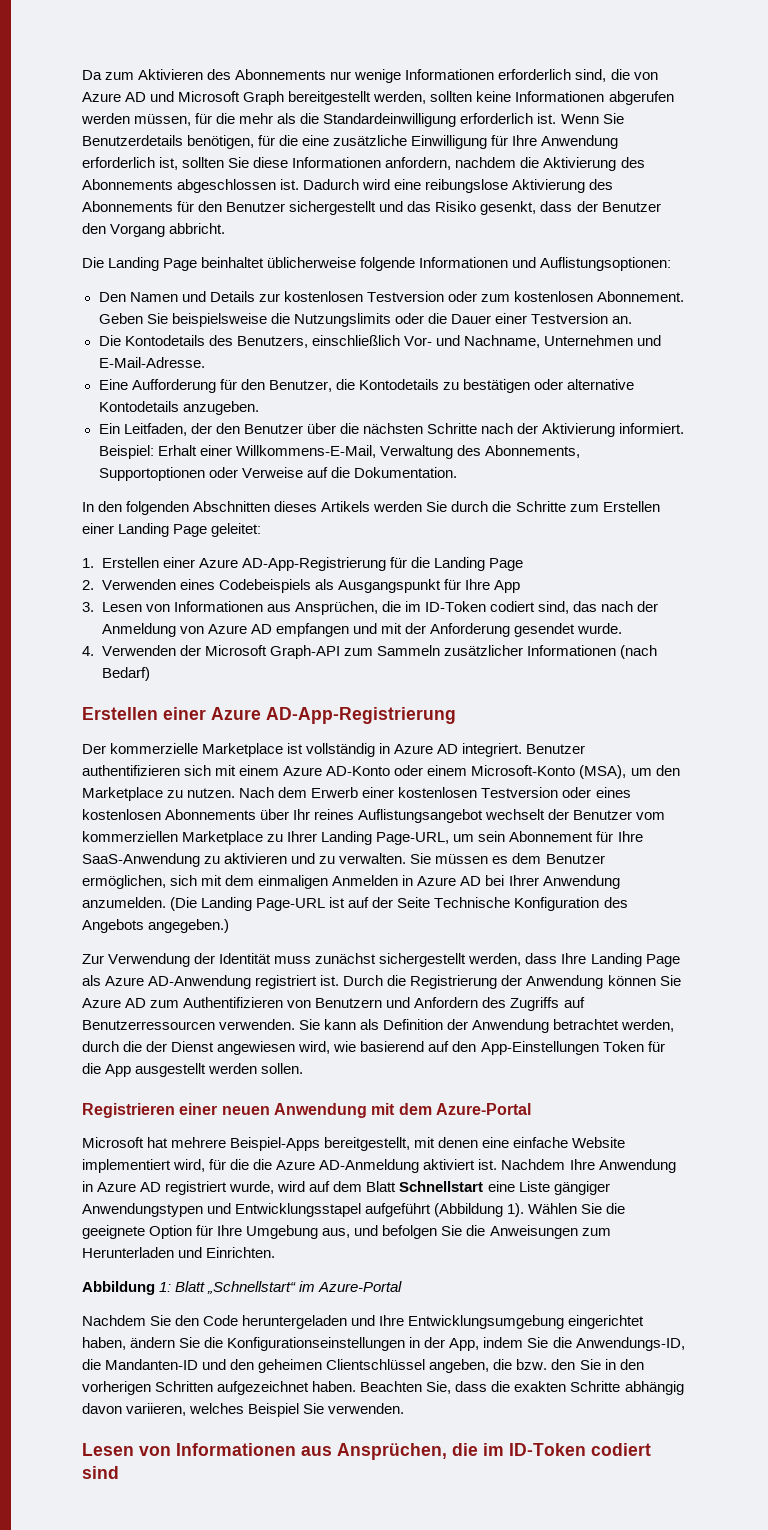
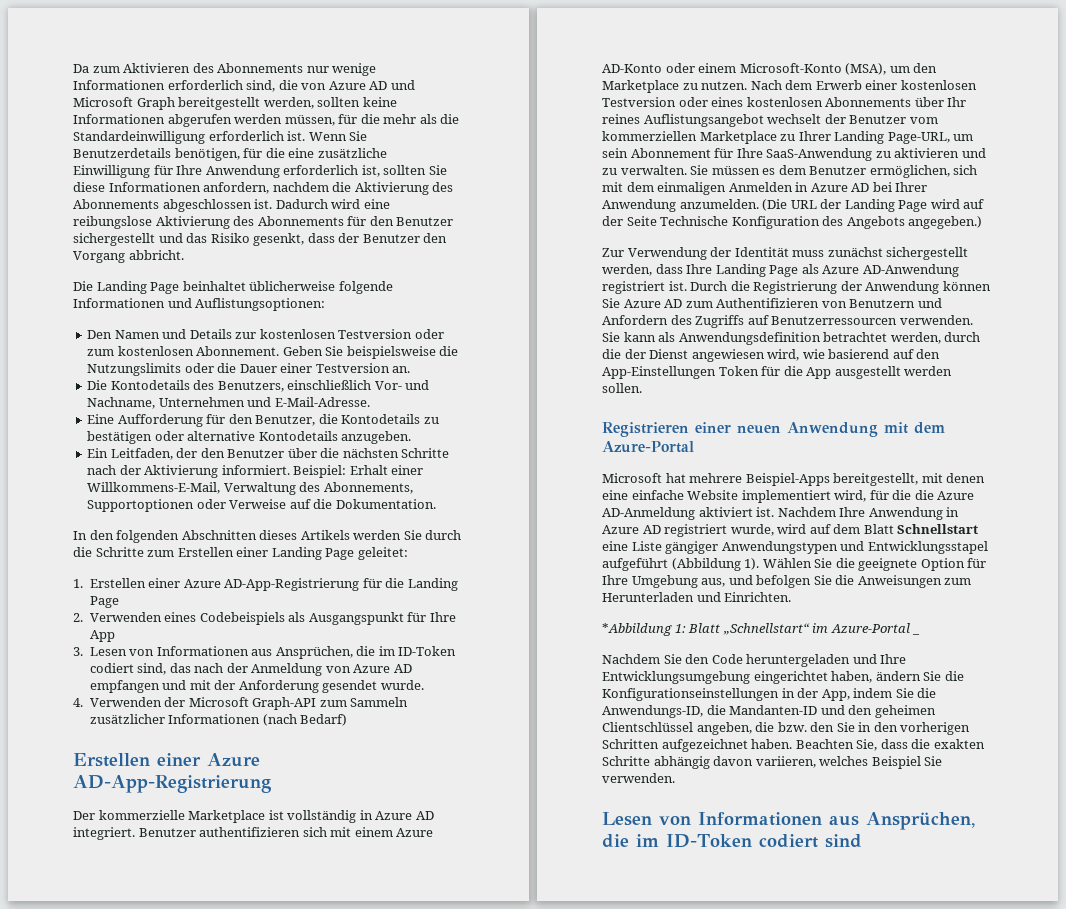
- (Die Landing Page-URL ist auf der Seite Technische Konfiguration des Angebots angegeben.)
+ (Die URL der Landing Page wird auf der Seite Technische Konfiguration des Angebots angegeben.)
- Sie kann als Definition der Anwendung betrachtet werden, durch die der Dienst angewiesen wird, wie basierend auf den App-Einstellungen Token für die App ausgestellt werden sollen.
+ Sie kann als Anwendungsdefinition betrachtet werden, durch die der Dienst angewiesen wird, wie basierend auf den App-Einstellungen Token für die App ausgestellt werden sollen.
- Abbildung 1: Blatt „Schnellstart“ im Azure-Portal
+ *Abbildung 1: Blatt „Schnellstart“ im Azure-Portal _

